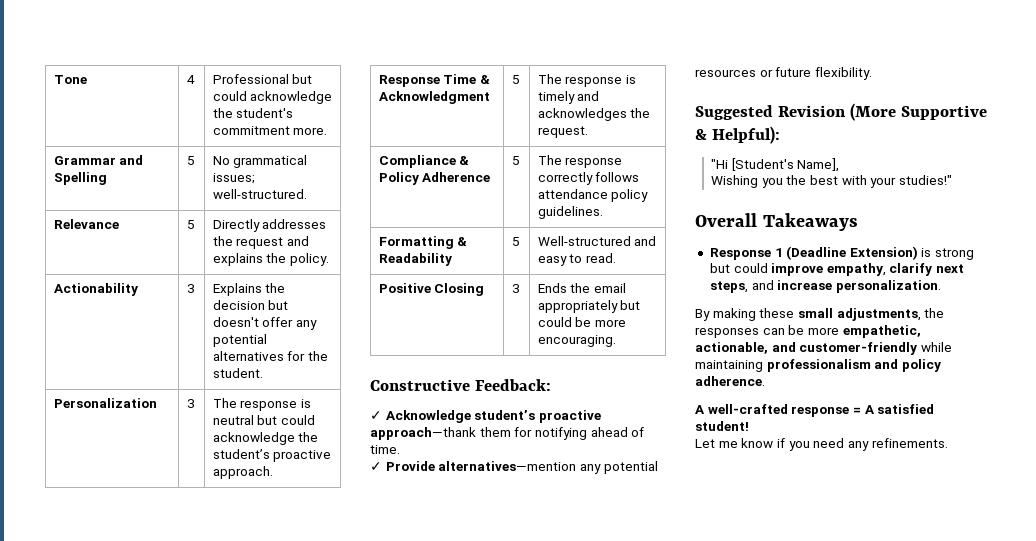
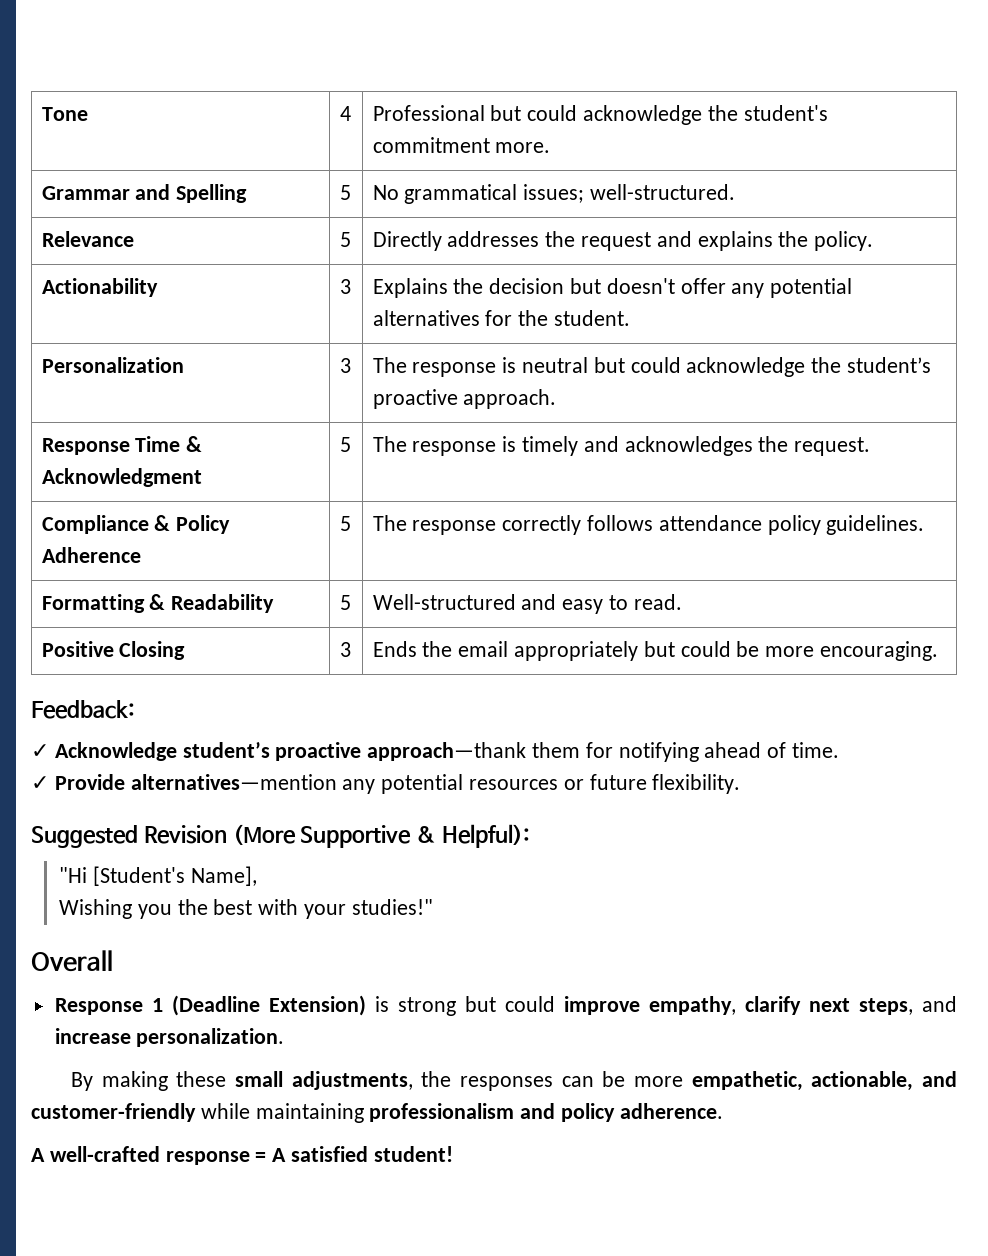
- Constructive Feedback:
+ Feedback:
- Overall Takeaways
+ Overall
- Let me know if you need any refinements.

